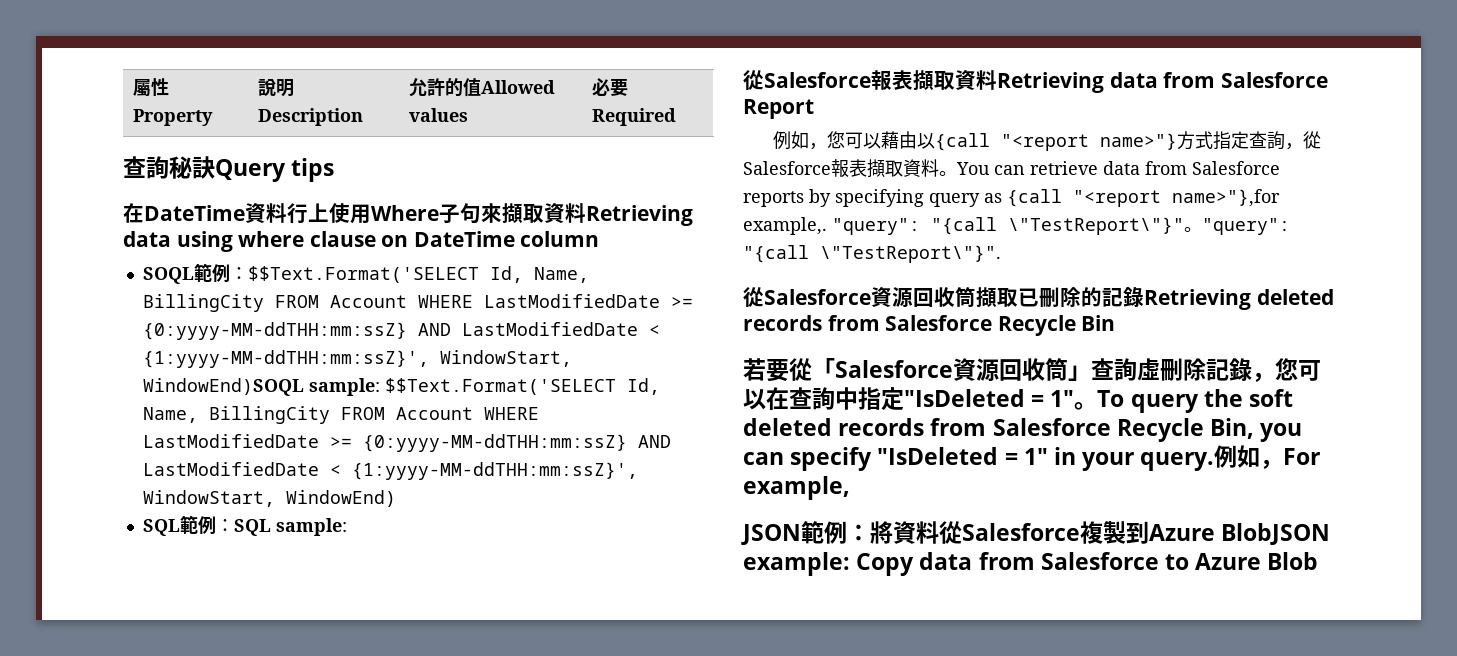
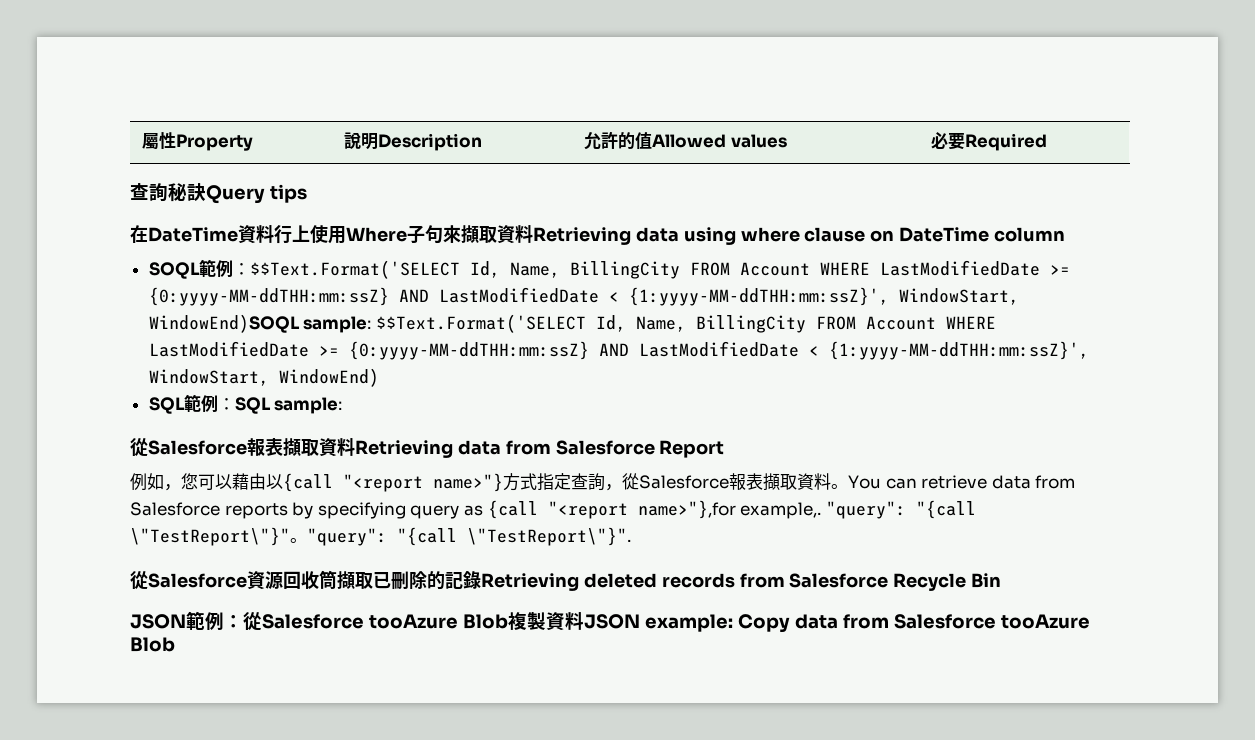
- 若要從「Salesforce資源回收筒」查詢虛刪除記錄，您可以在查詢中指定"IsDeleted = 1"。To query the soft deleted records from Salesforce Recycle Bin, you can specify "IsDeleted = 1" in your query.例如，For example,
- JSON範例：將資料從Salesforce複製到Azure BlobJSON example: Copy data from Salesforce to Azure Blob
+ JSON範例：從Salesforce tooAzure Blob複製資料JSON example: Copy data from Salesforce tooAzure Blob

